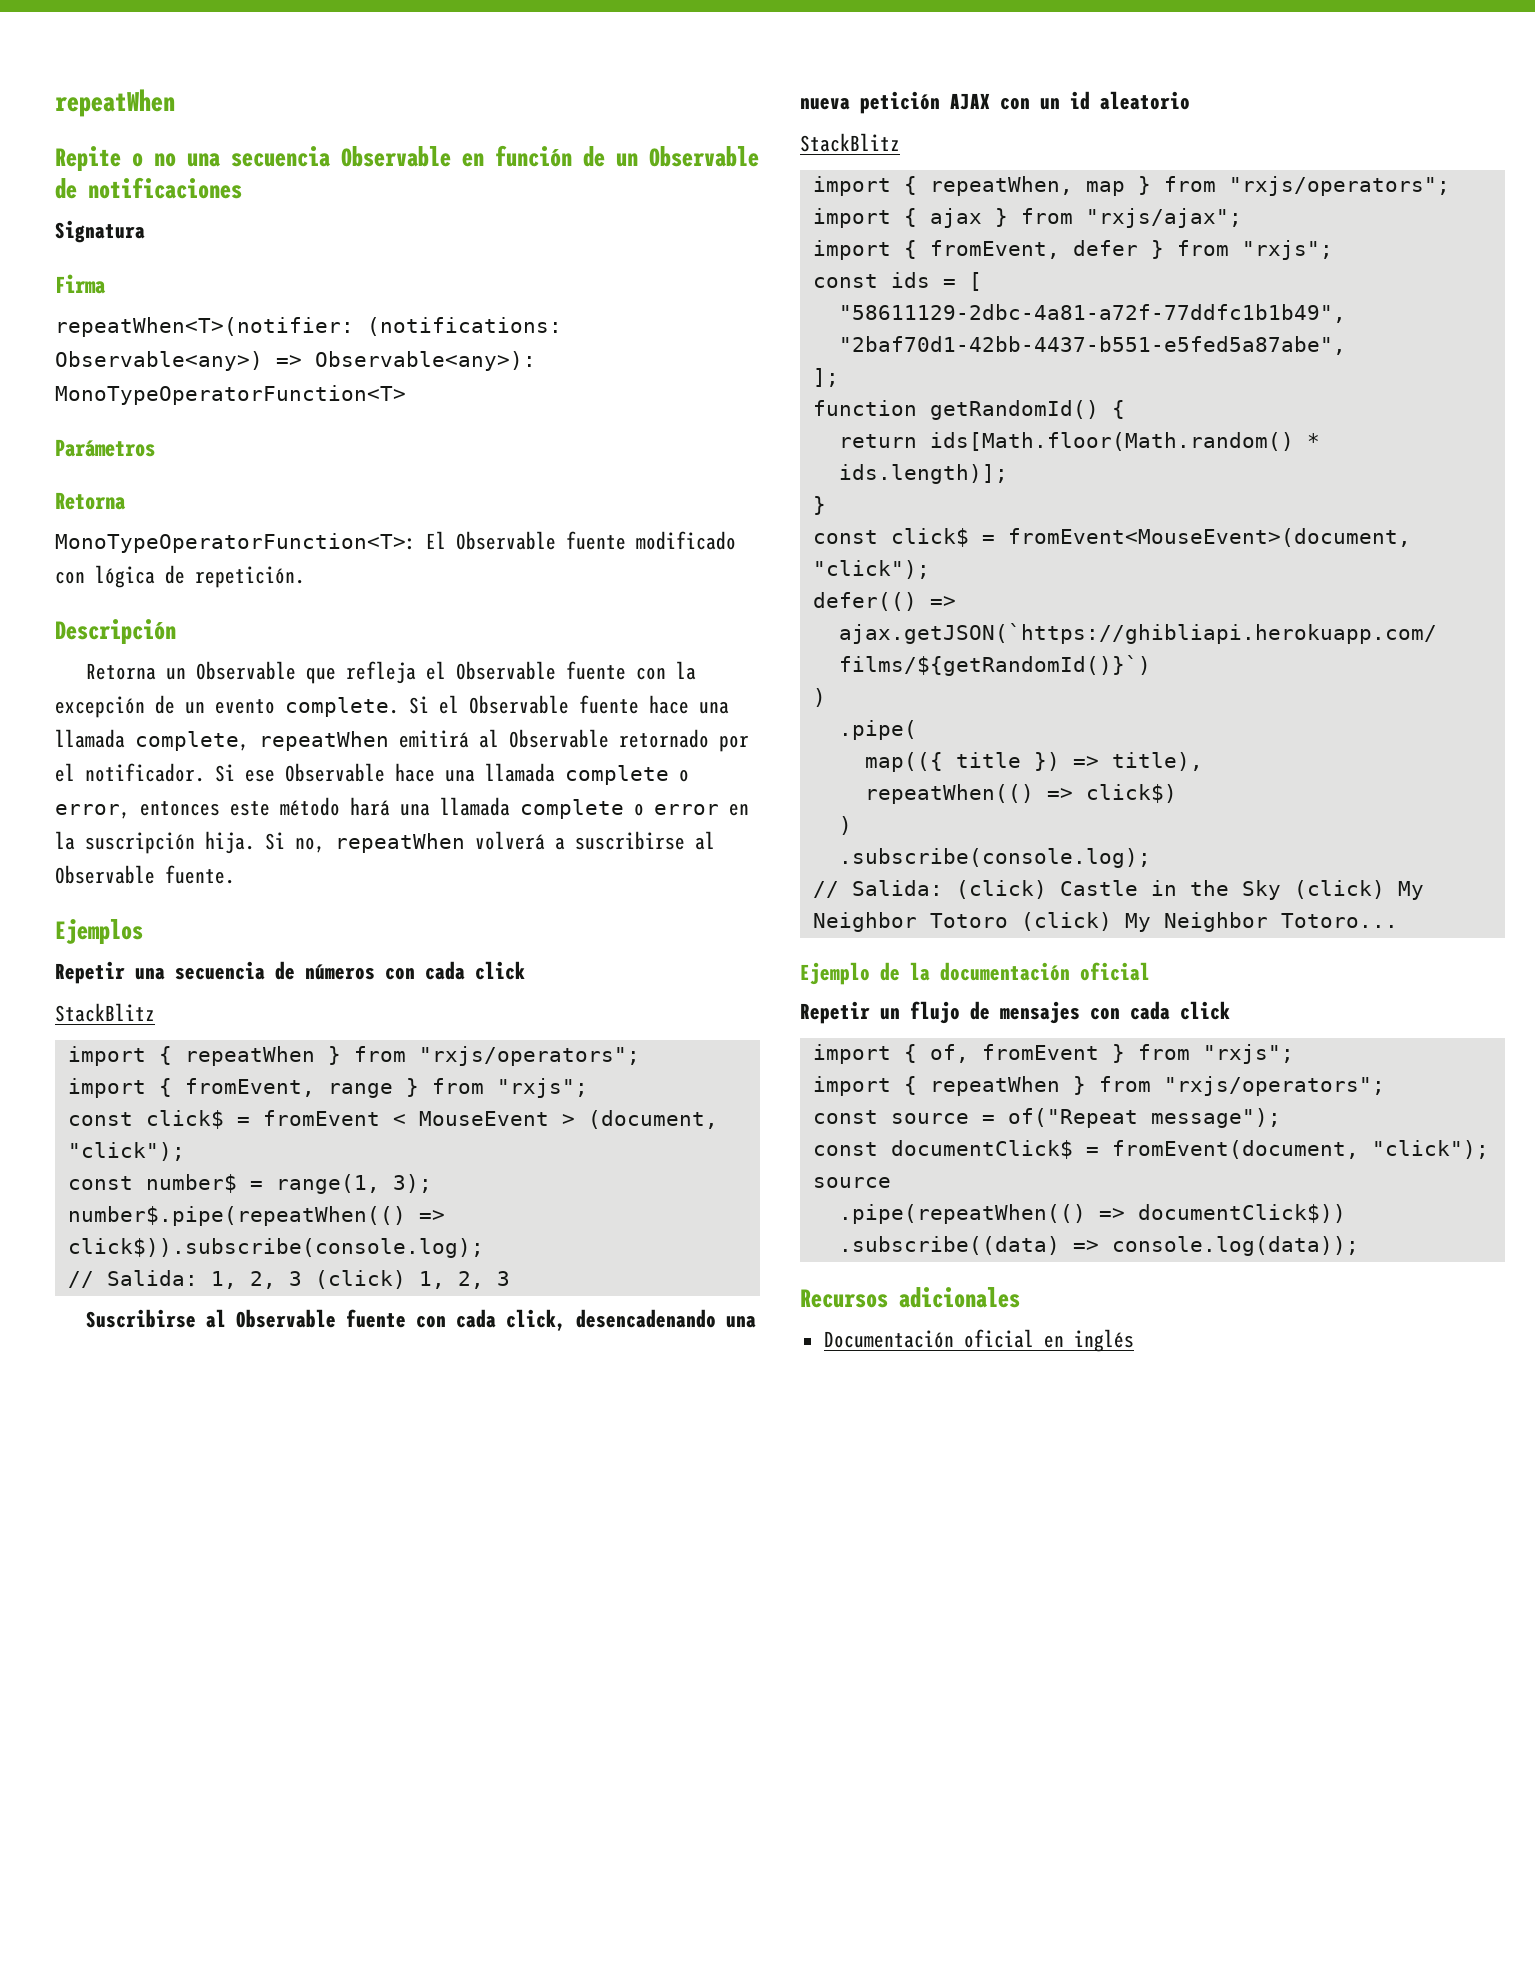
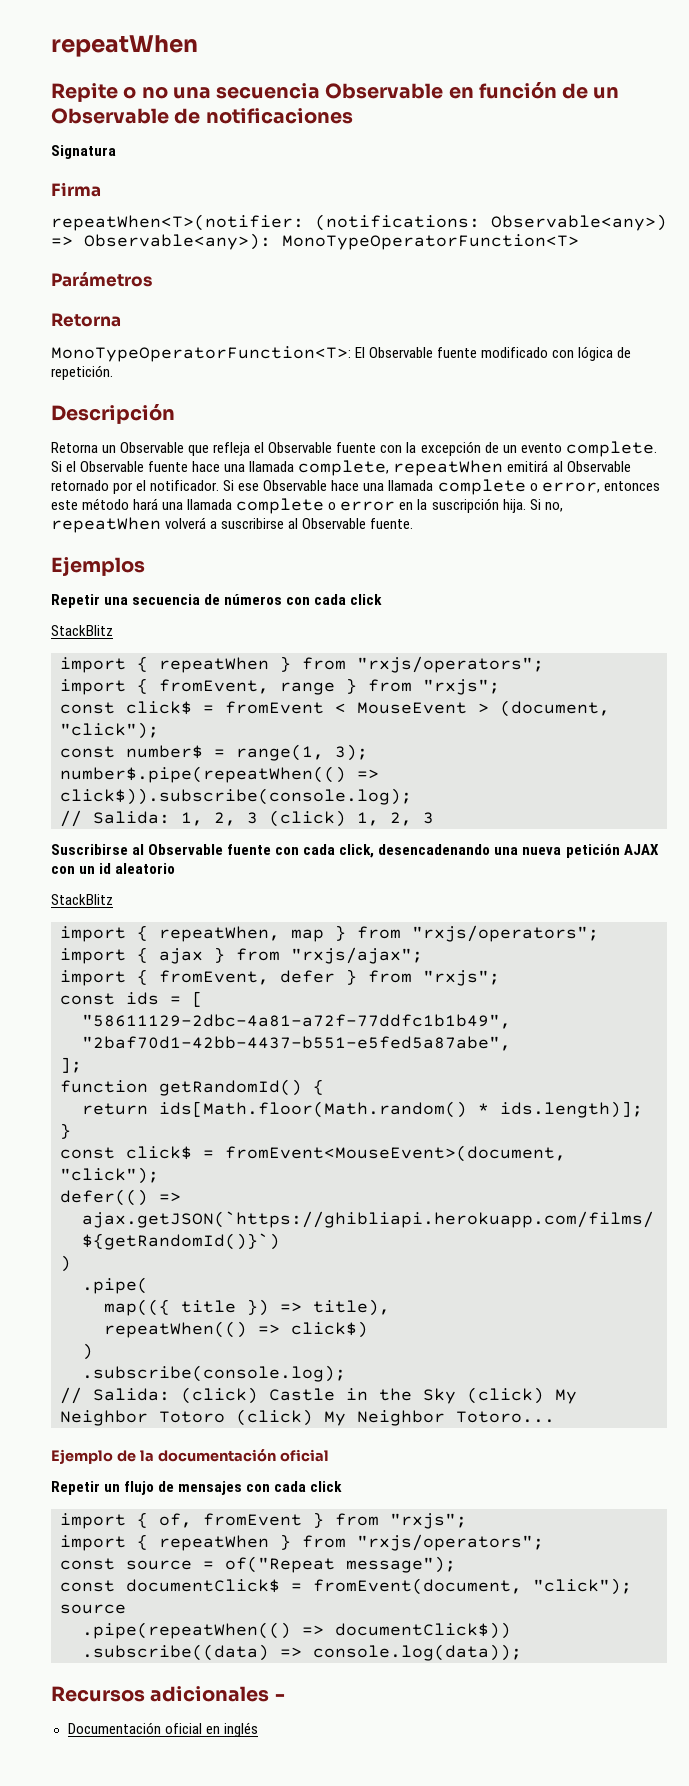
- Recursos adicionales
+ Recursos adicionales -

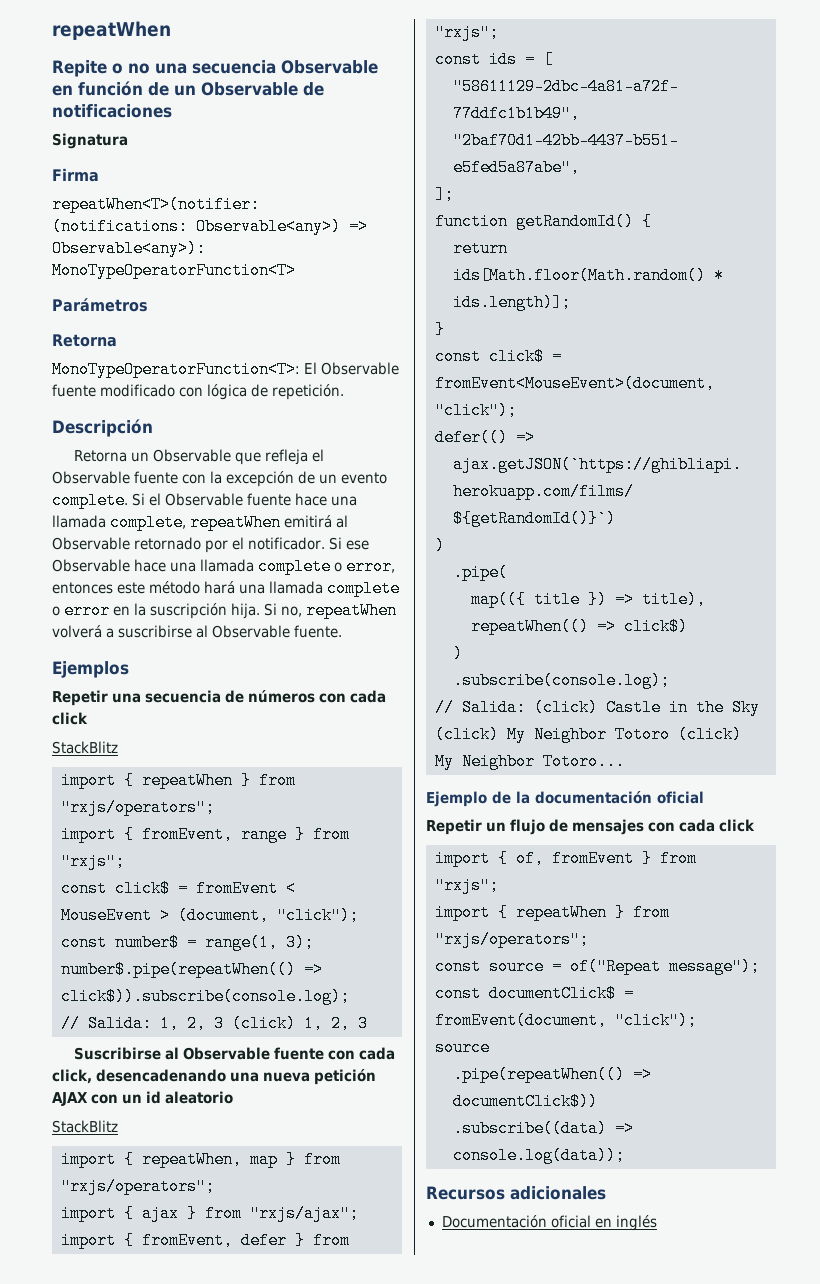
- Recursos adicionales -
+ Recursos adicionales

